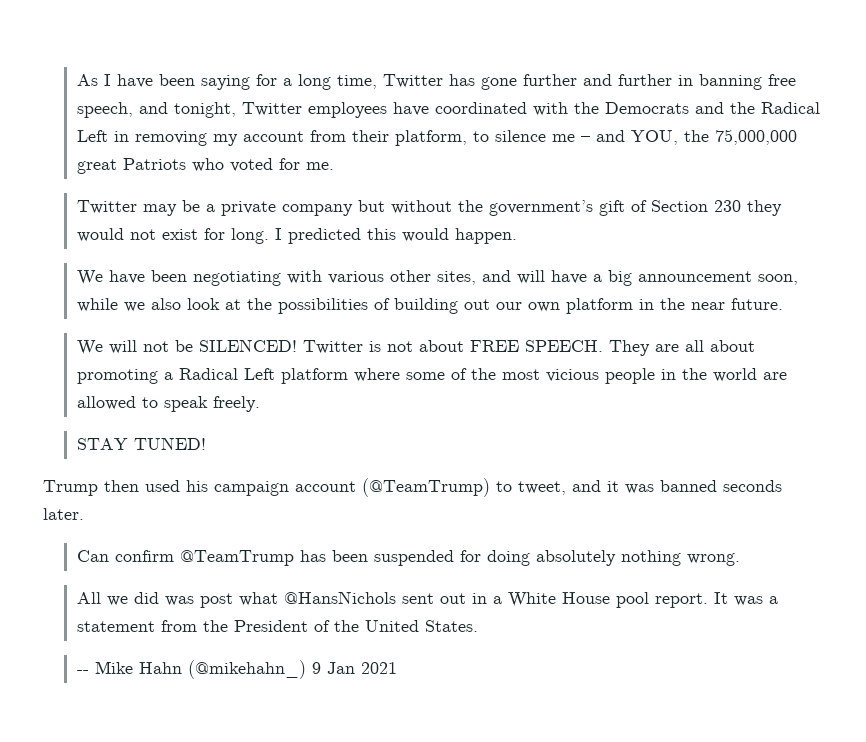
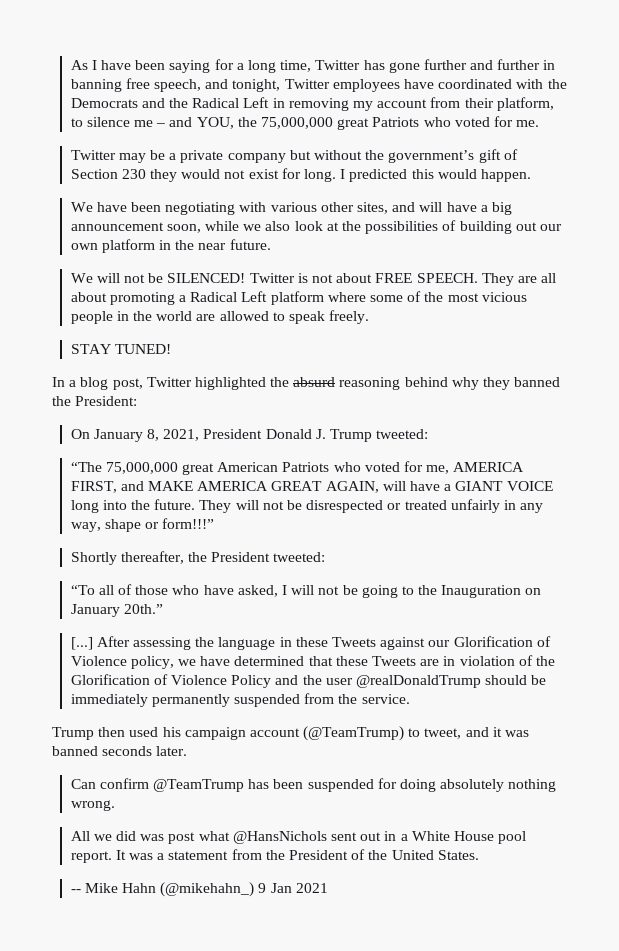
+ In a blog post, Twitter highlighted the absurd reasoning behind why they banned the President:
+ On January 8, 2021, President Donald J. Trump tweeted:
+ “The 75,000,000 great American Patriots who voted for me, AMERICA FIRST, and MAKE AMERICA GREAT AGAIN, will have a GIANT VOICE long into the future. They will not be disrespected or treated unfairly in any way, shape or form!!!”
+ Shortly thereafter, the President tweeted:
+ “To all of those who have asked, I will not be going to the Inauguration on January 20th.”
+ [...] After assessing the language in these Tweets against our Glorification of Violence policy, we have determined that these Tweets are in violation of the Glorification of Violence Policy and the user @realDonaldTrump should be immediately permanently suspended from the service.

